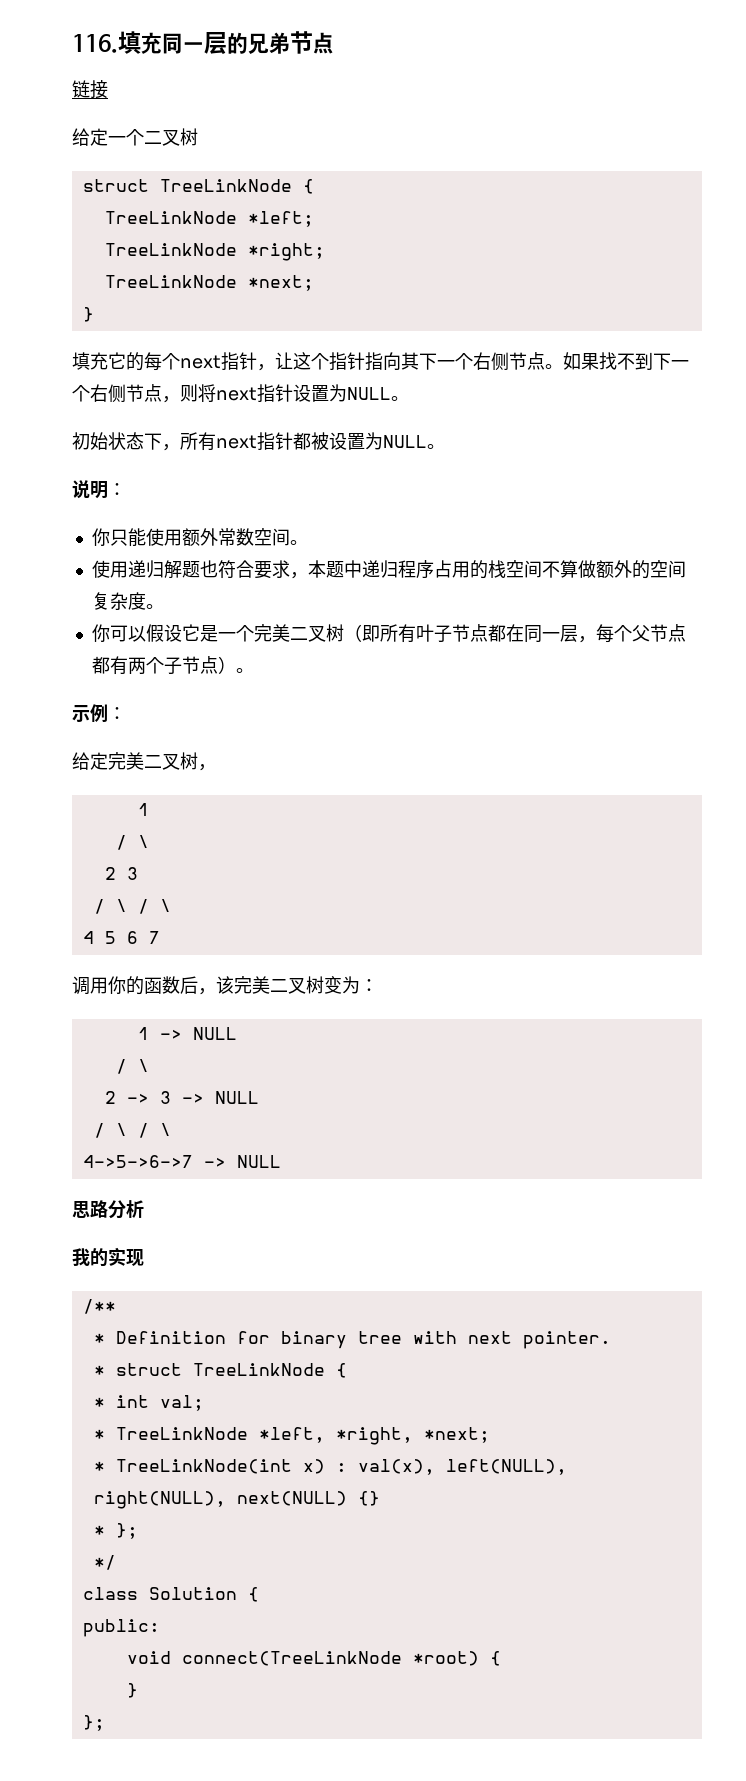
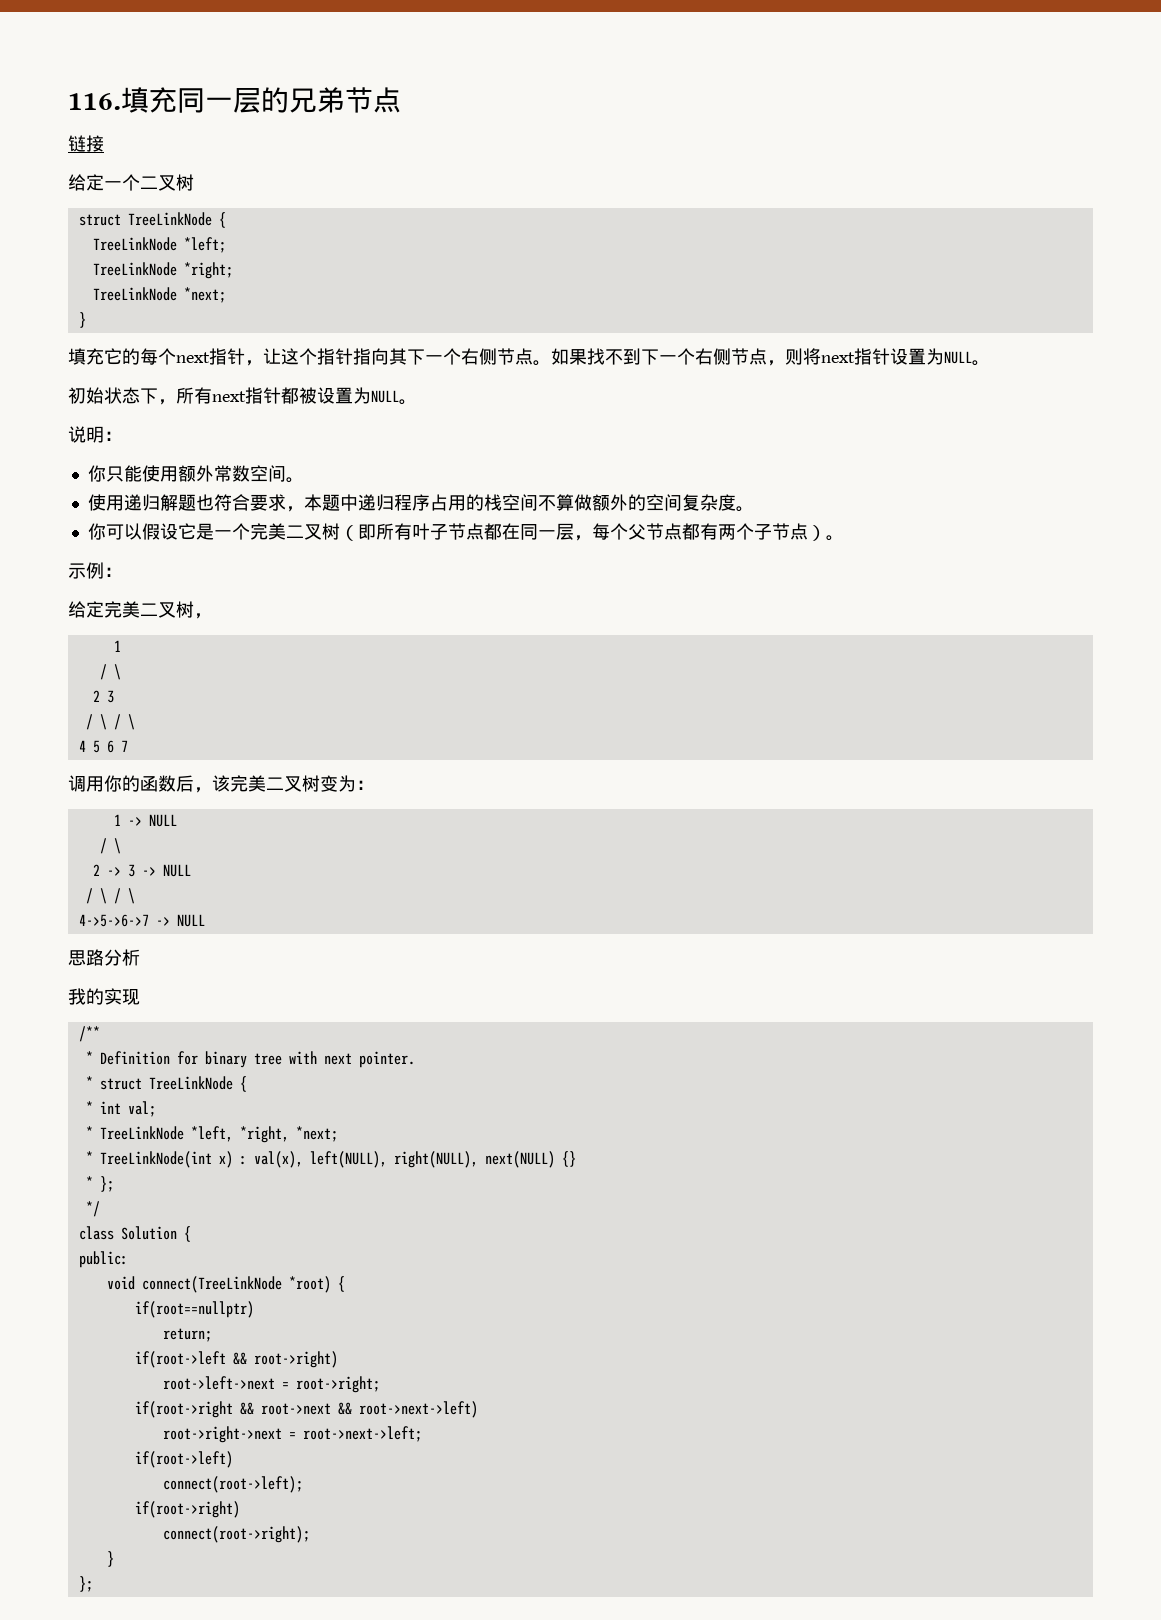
+ if(root==nullptr)
+ return;
+ if(root->left && root->right)
+ root->left->next = root->right;
+ if(root->right && root->next && root->next->left)
+ root->right->next = root->next->left;
+ if(root->left)
+ connect(root->left);
+ if(root->right)
+ connect(root->right);

